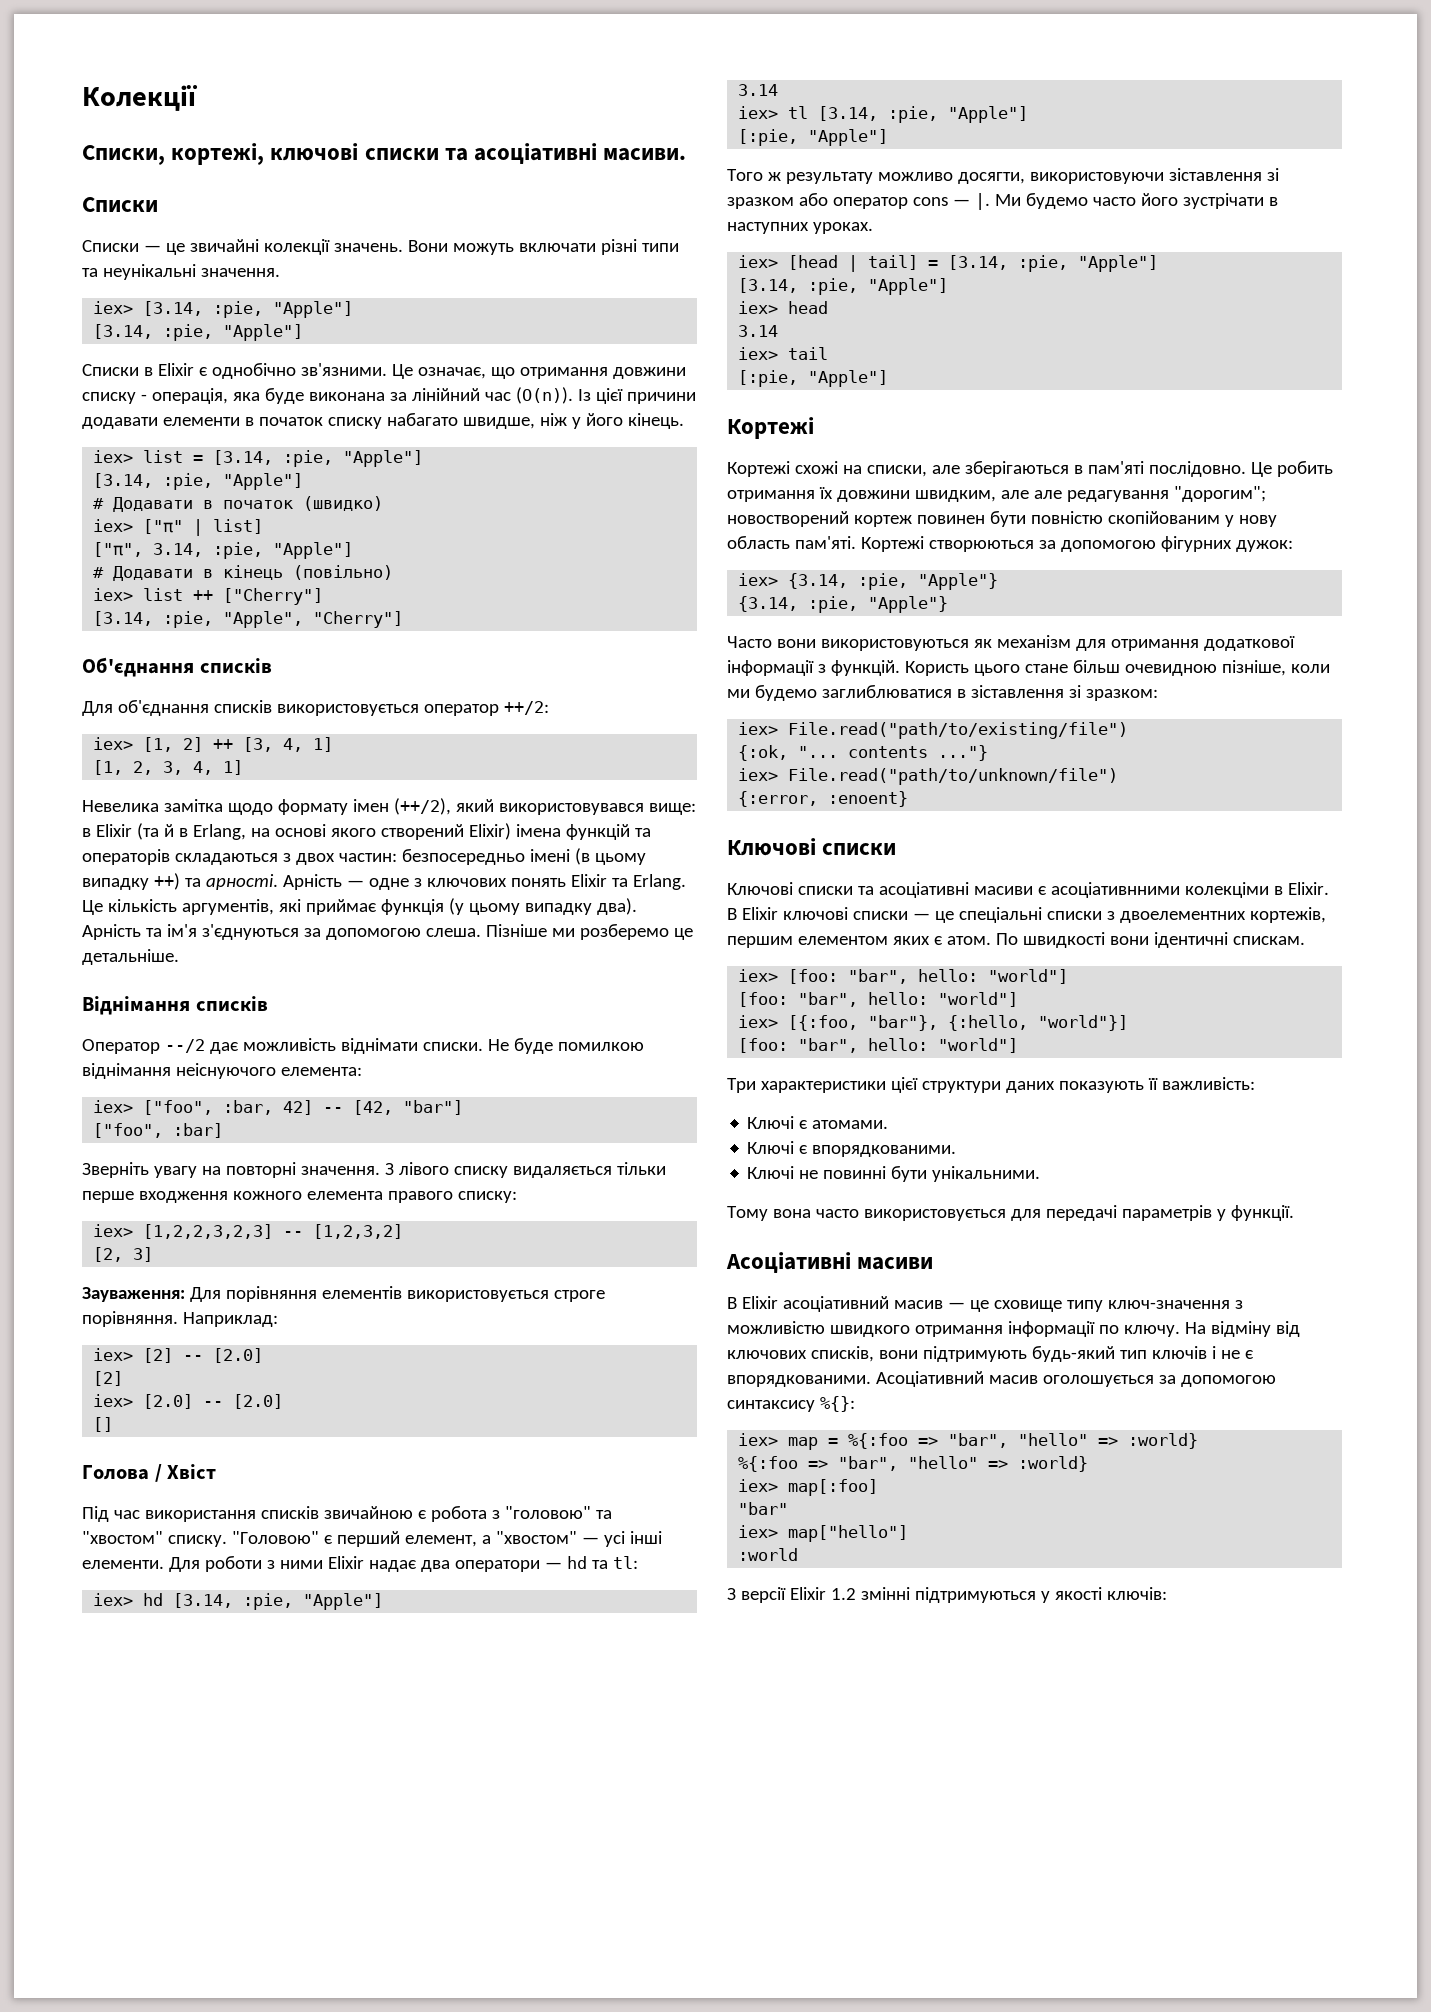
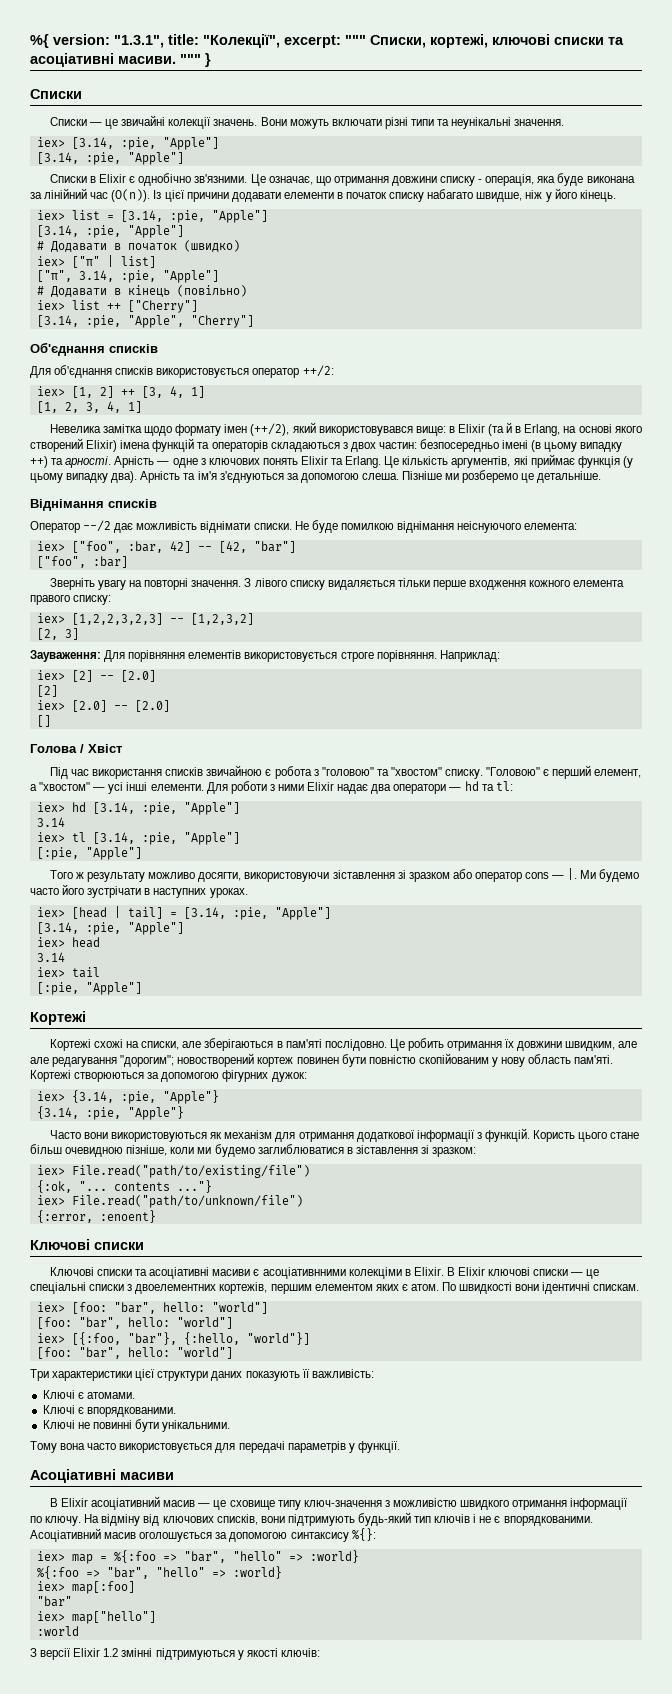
- Колекції
- Списки, кортежі, ключові списки та асоціативні масиви.
+ %{ version: "1.3.1", title: "Колекції", excerpt: """ Списки, кортежі, ключові списки та асоціативні масиви. """ }

